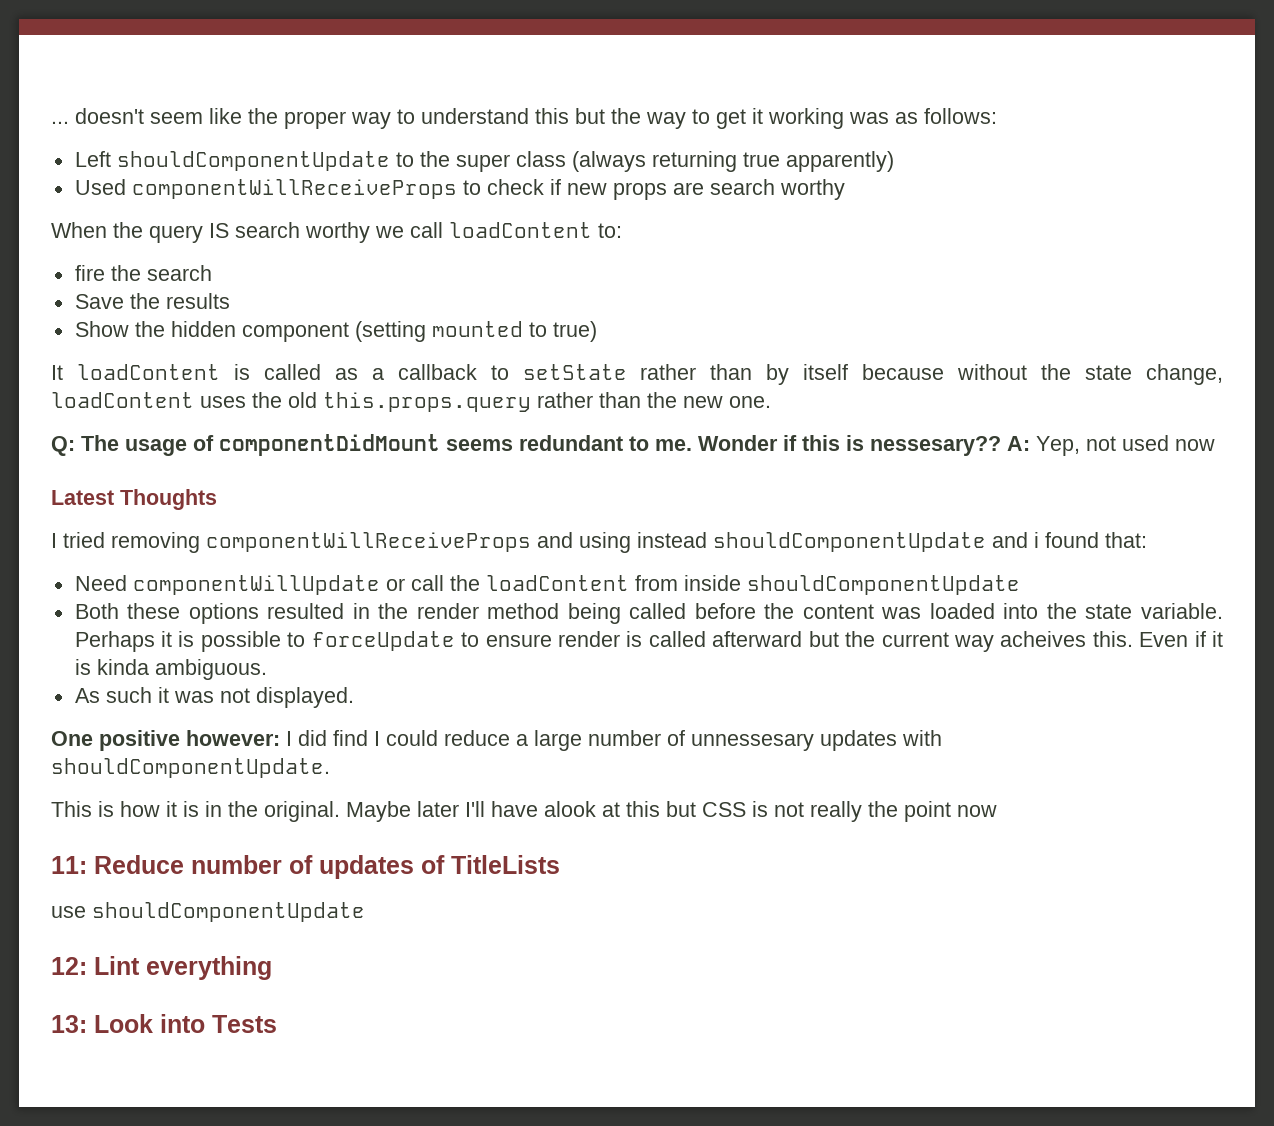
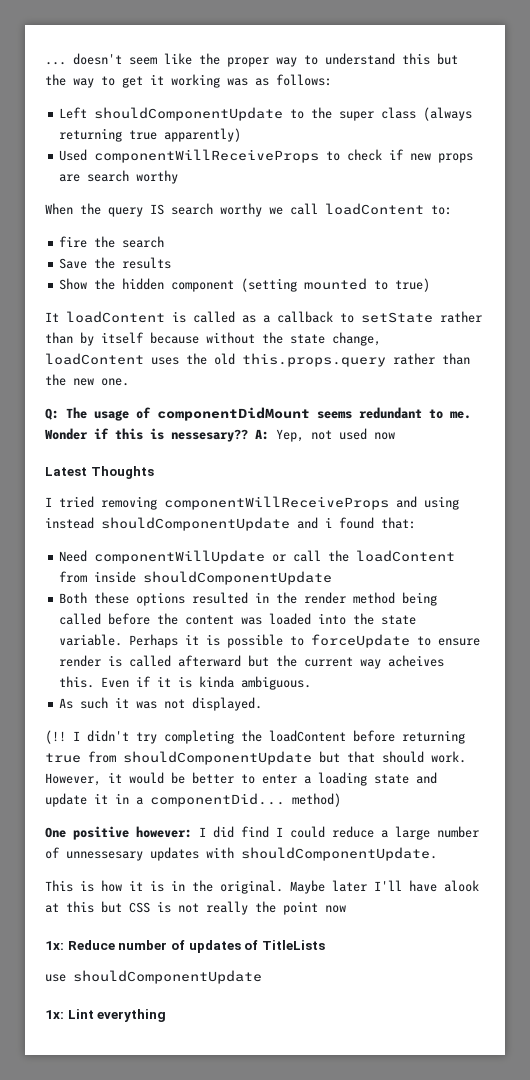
+ (!! I didn't try completing the loadContent before returning true from shouldComponentUpdate but that should work. However, it would be better to enter a loading state and update it in a componentDid... method)
- 11: Reduce number of updates of TitleLists
+ 1x: Reduce number of updates of TitleLists
- 12: Lint everything
+ 1x: Lint everything
- 13: Look into Tests

